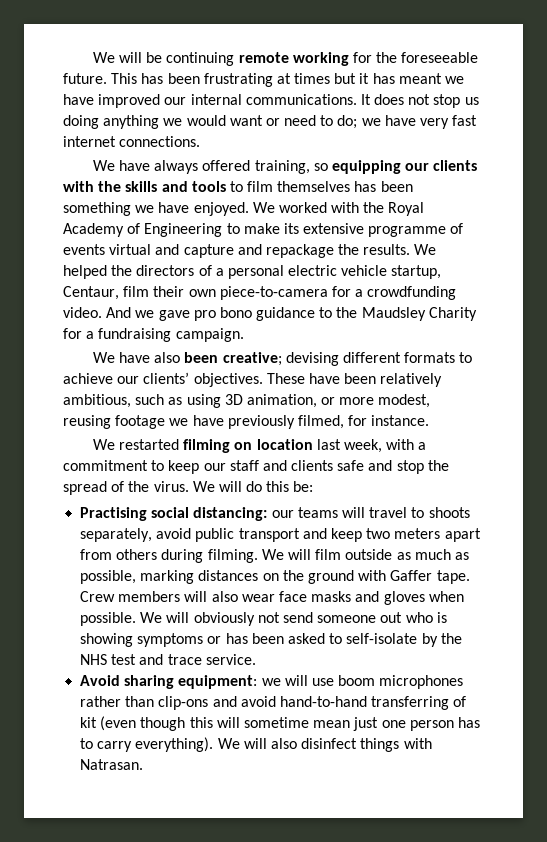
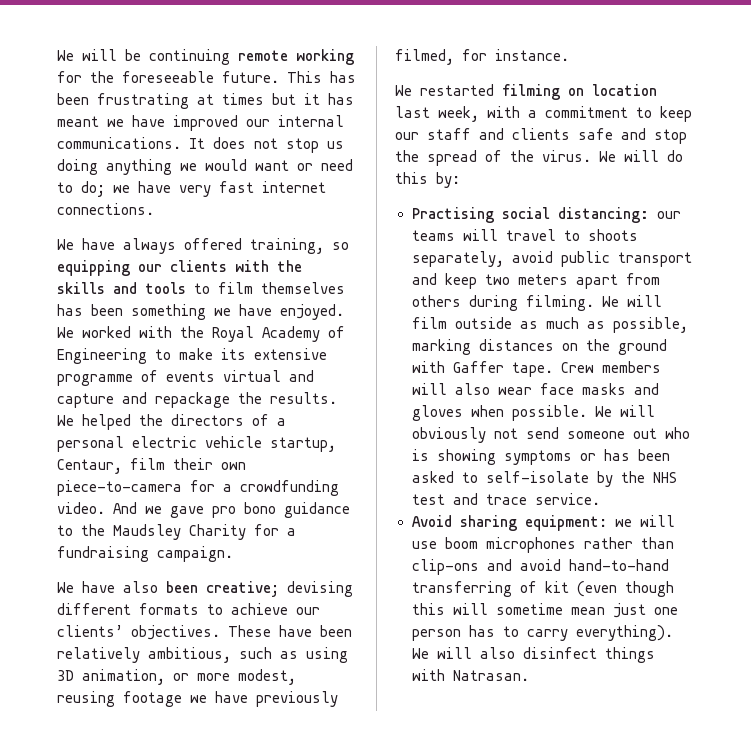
- We will do this be:
+ We will do this by:

